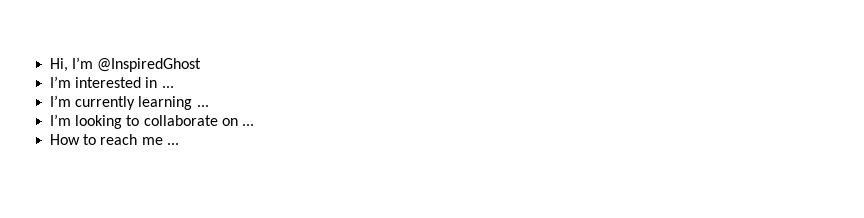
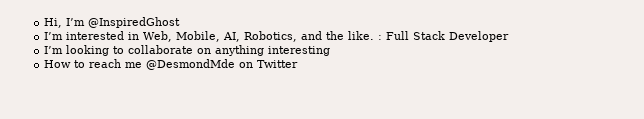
- I’m interested in ...
- I’m currently learning ...
+ I’m interested in Web, Mobile, AI, Robotics, and the like. : Full Stack Developer
- I’m looking to collaborate on ...
+ I’m looking to collaborate on anything interesting
- How to reach me ...
+ How to reach me @DesmondMde on Twitter

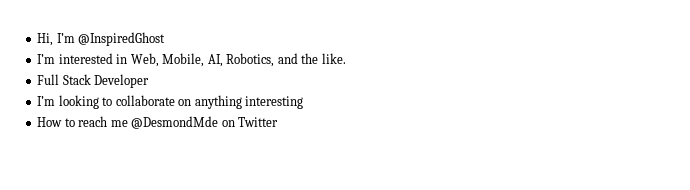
- I’m interested in Web, Mobile, AI, Robotics, and the like. : Full Stack Developer
+ I’m interested in Web, Mobile, AI, Robotics, and the like.
+ Full Stack Developer

